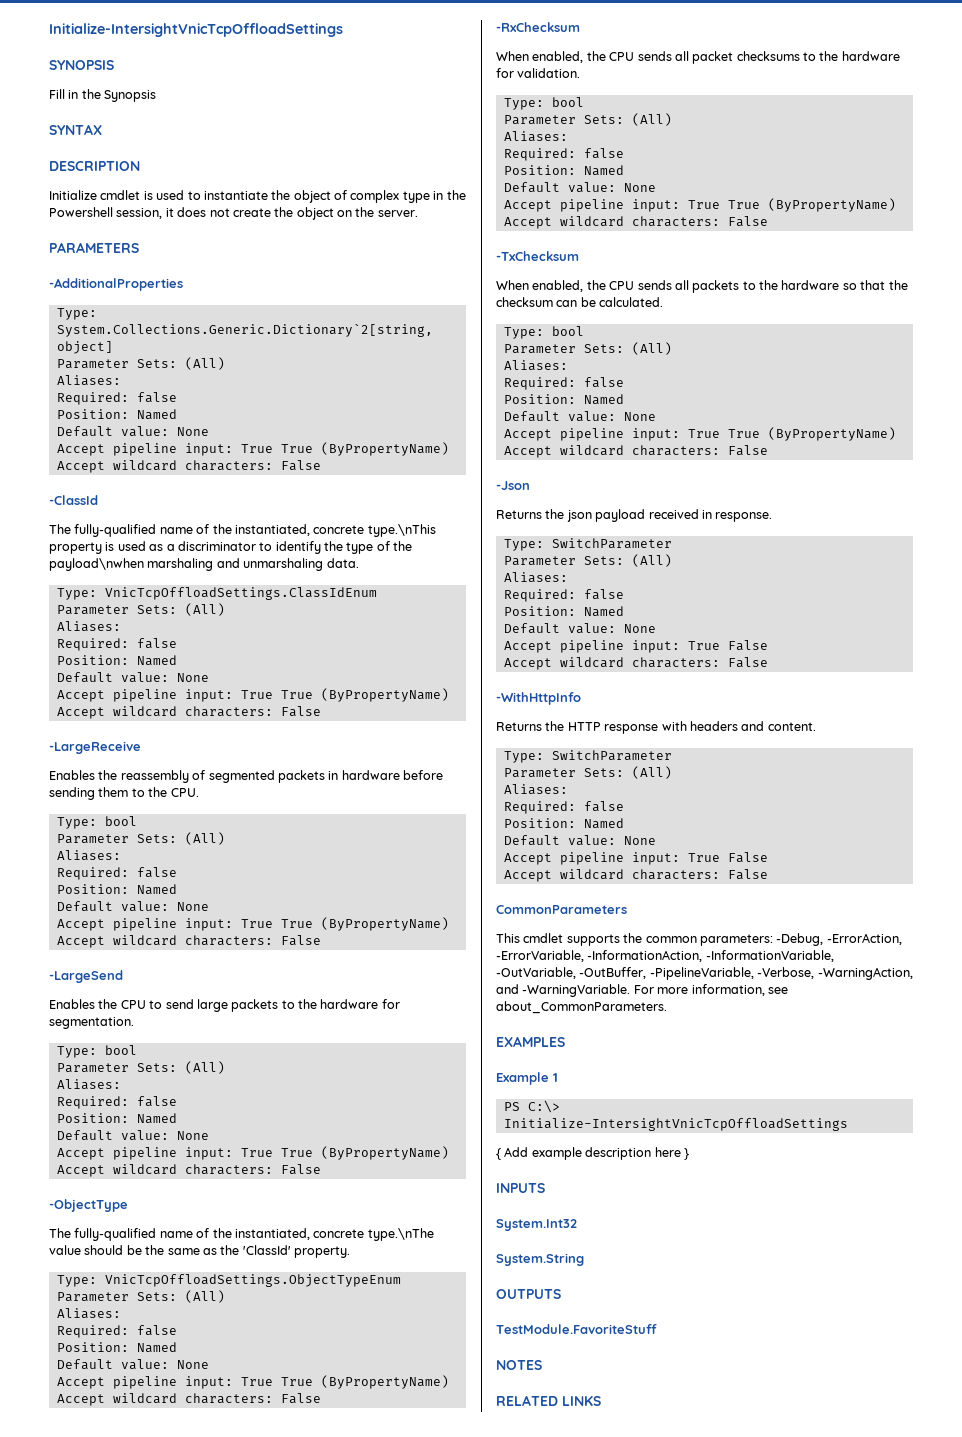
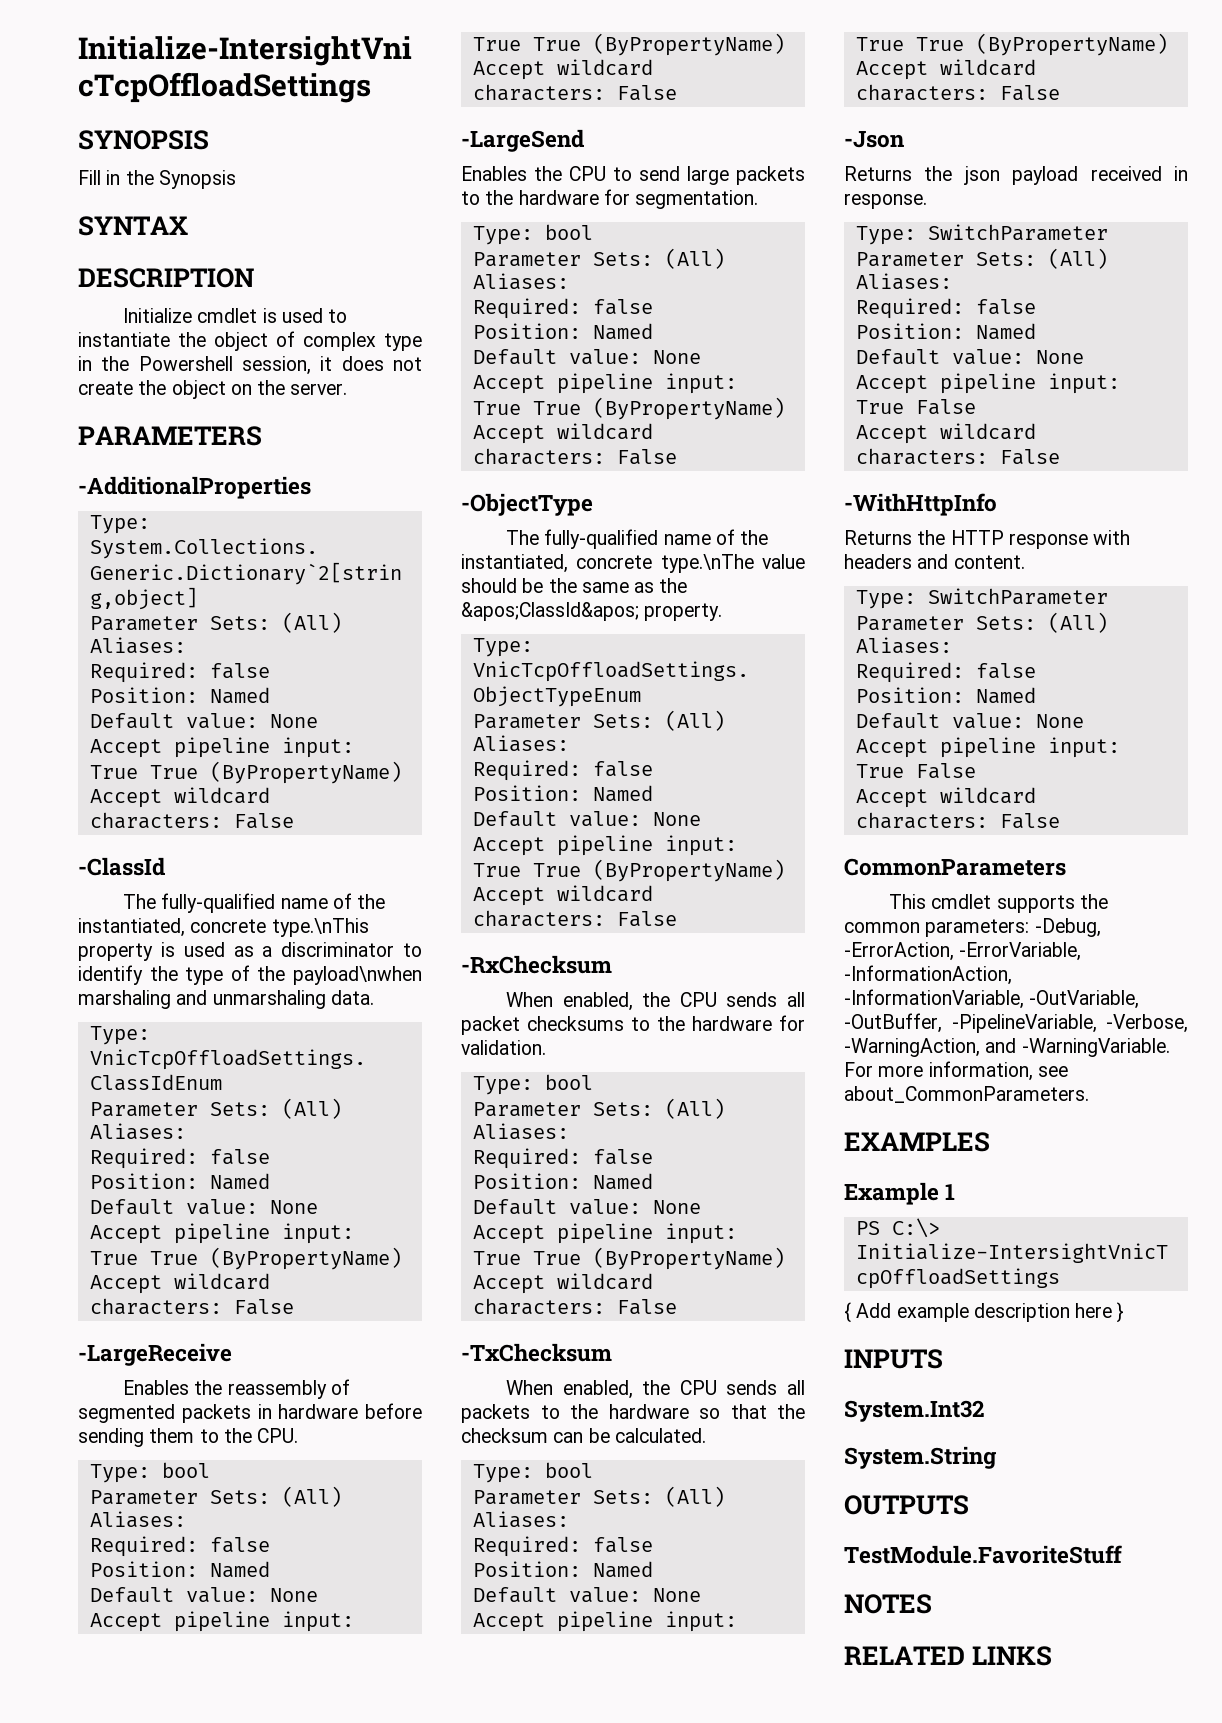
- The fully-qualified name of the instantiated, concrete type.\nThe value should be the same as the 'ClassId' property.
+ The fully-qualified name of the instantiated, concrete type.\nThe value should be the same as the &apos;ClassId&apos; property.

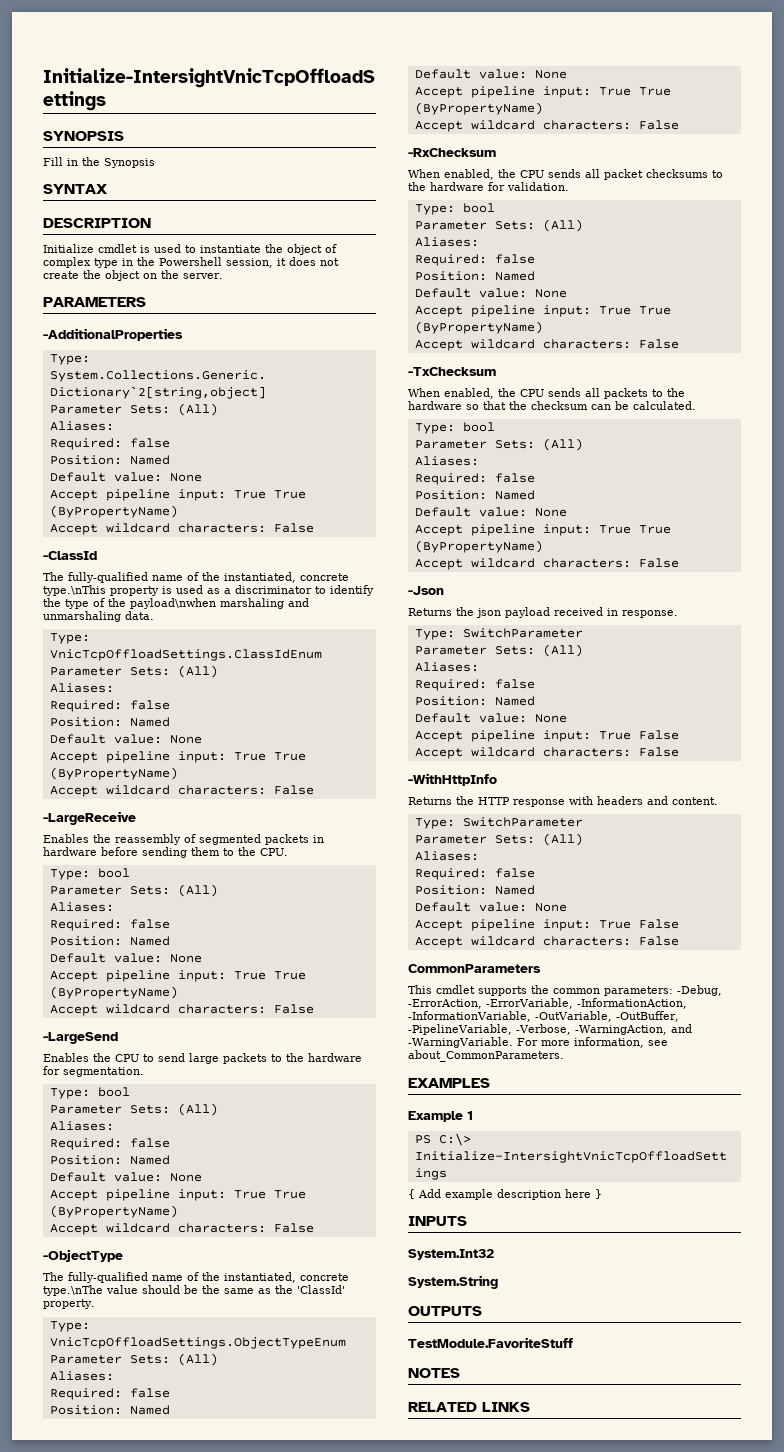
- The fully-qualified name of the instantiated, concrete type.\nThe value should be the same as the &apos;ClassId&apos; property.
+ The fully-qualified name of the instantiated, concrete type.\nThe value should be the same as the 'ClassId' property.

